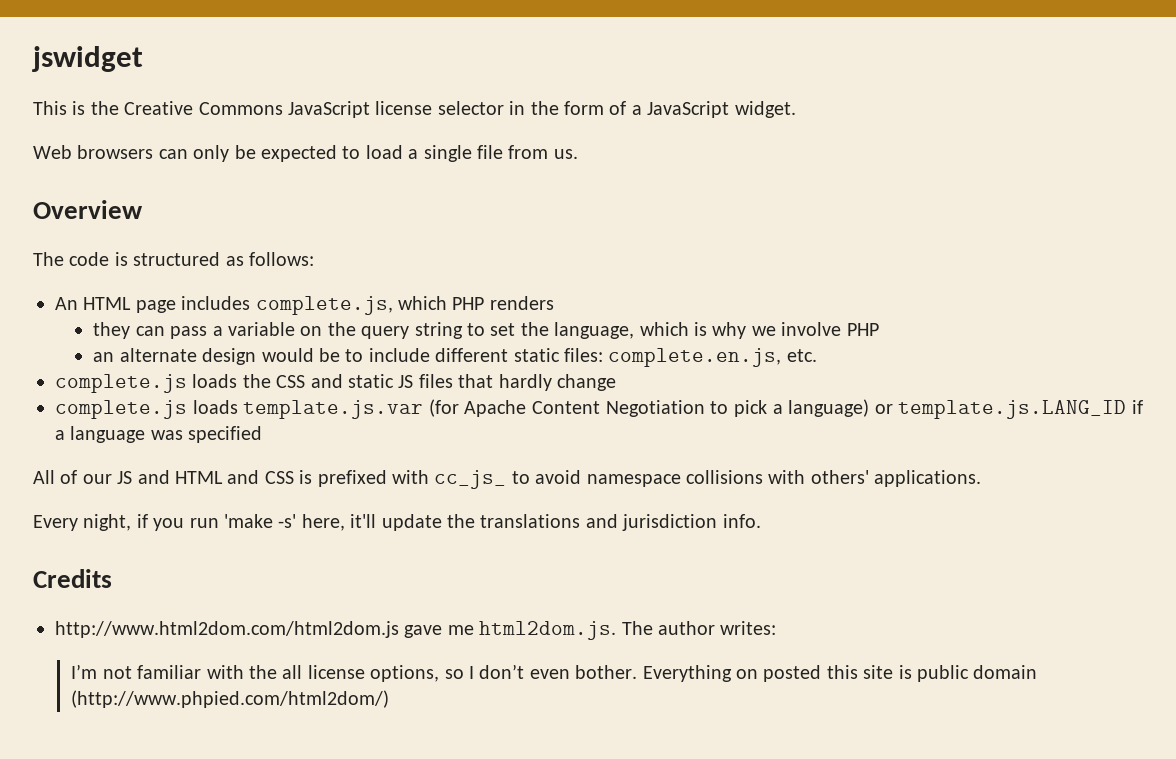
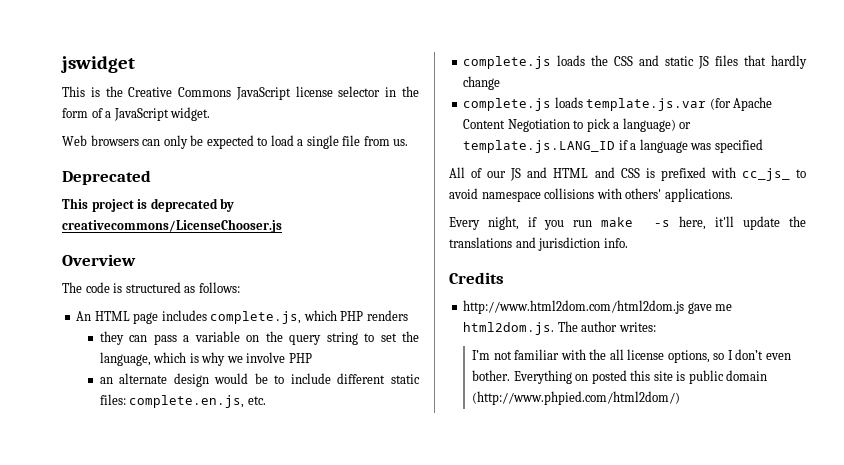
+ Deprecated
+ This project is deprecated by creativecommons/LicenseChooser.js
- Every night, if you run 'make -s' here, it'll update the translations and jurisdiction info.
+ Every night, if you run make -s here, it'll update the translations and jurisdiction info.

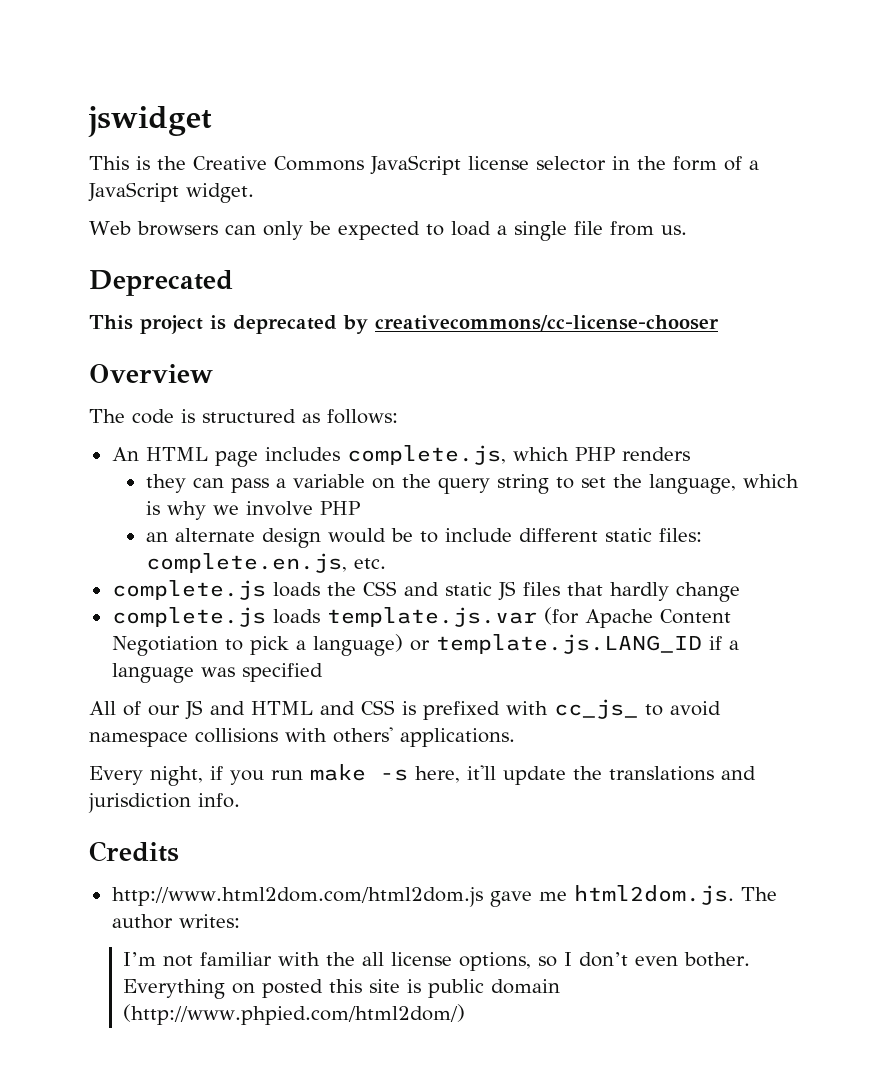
- This project is deprecated by creativecommons/LicenseChooser.js
+ This project is deprecated by creativecommons/cc-license-chooser

